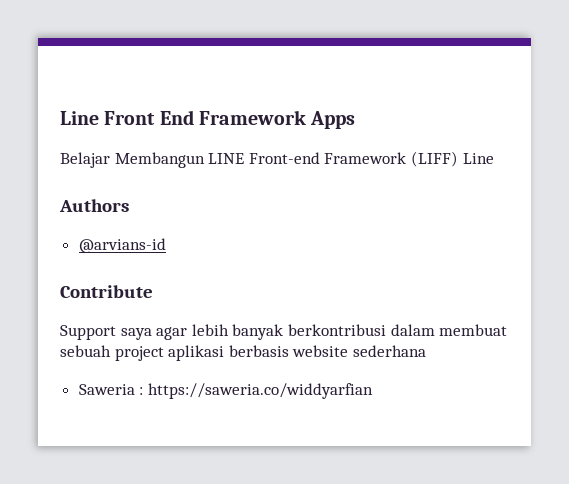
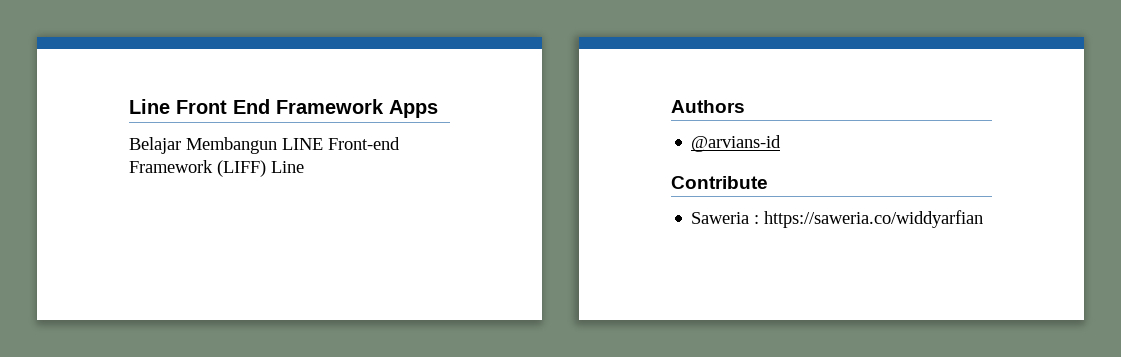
- Support saya agar lebih banyak berkontribusi dalam membuat sebuah project aplikasi berbasis website sederhana

